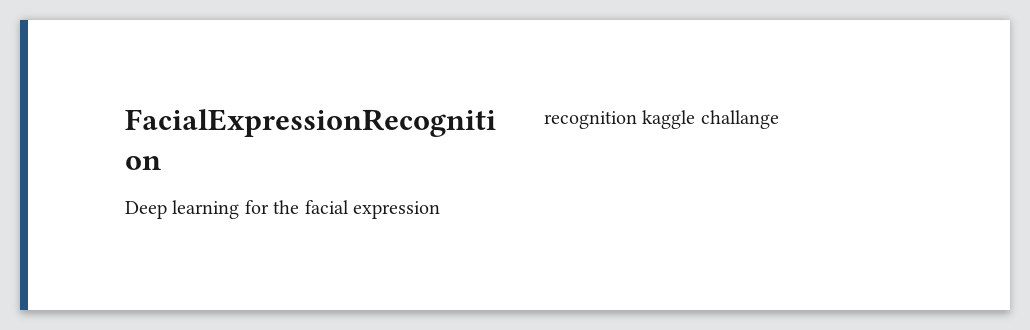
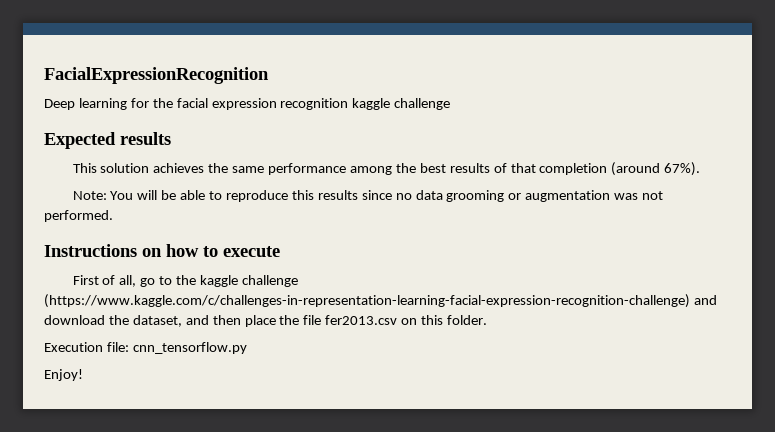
- Deep learning for the facial expression recognition kaggle challange
+ Deep learning for the facial expression recognition kaggle challenge
+ Expected results
+ This solution achieves the same performance among the best results of that completion (around 67%).
+ Note: You will be able to reproduce this results since no data grooming or augmentation was not performed.
+ Instructions on how to execute
+ First of all, go to the kaggle challenge (https://www.kaggle.com/c/challenges-in-representation-learning-facial-expression-recognition-challenge) and download the dataset, and then place the file fer2013.csv on this folder.
+ Execution file: cnn_tensorflow.py
+ Enjoy!

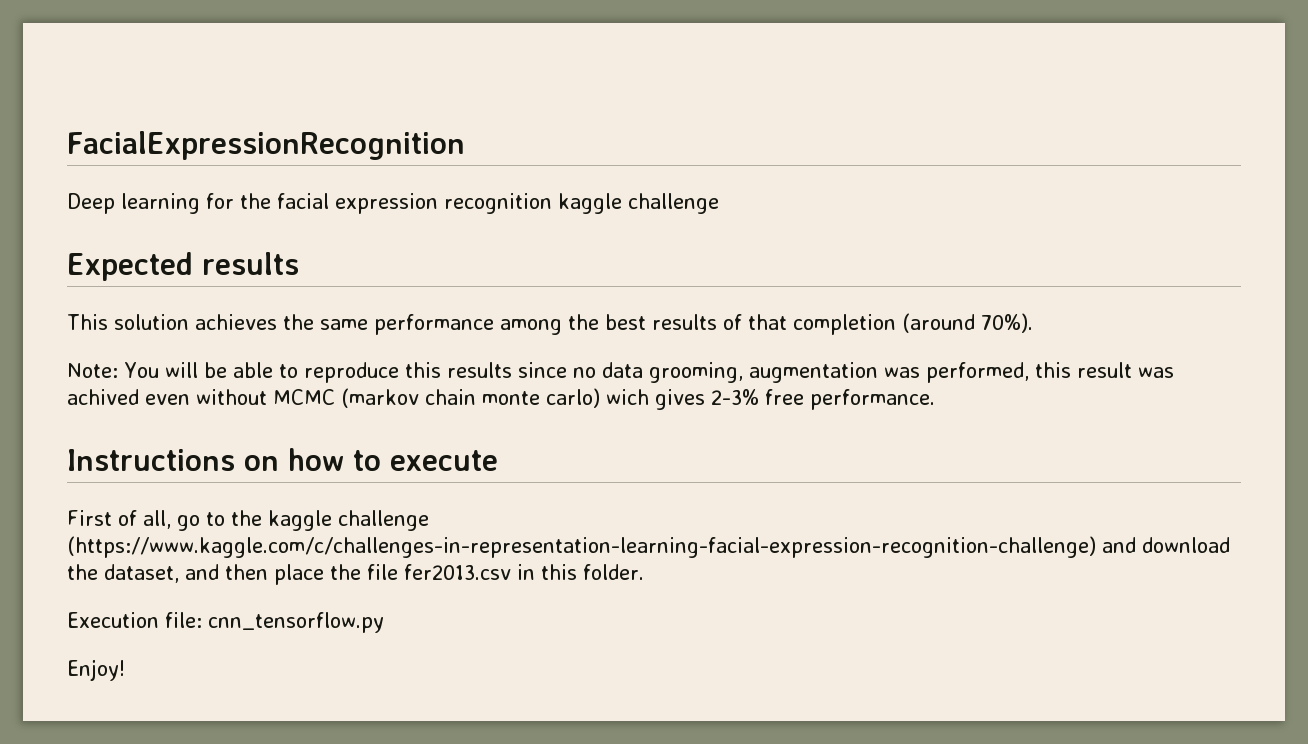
- This solution achieves the same performance among the best results of that completion (around 67%).
+ This solution achieves the same performance among the best results of that completion (around 70%).
- Note: You will be able to reproduce this results since no data grooming or augmentation was not performed.
+ Note: You will be able to reproduce this results since no data grooming, augmentation was performed, this result was achived even without MCMC (markov chain monte carlo) wich gives 2-3% free performance.
- First of all, go to the kaggle challenge (https://www.kaggle.com/c/challenges-in-representation-learning-facial-expression-recognition-challenge) and download the dataset, and then place the file fer2013.csv on this folder.
+ First of all, go to the kaggle challenge (https://www.kaggle.com/c/challenges-in-representation-learning-facial-expression-recognition-challenge) and download the dataset, and then place the file fer2013.csv in this folder.

